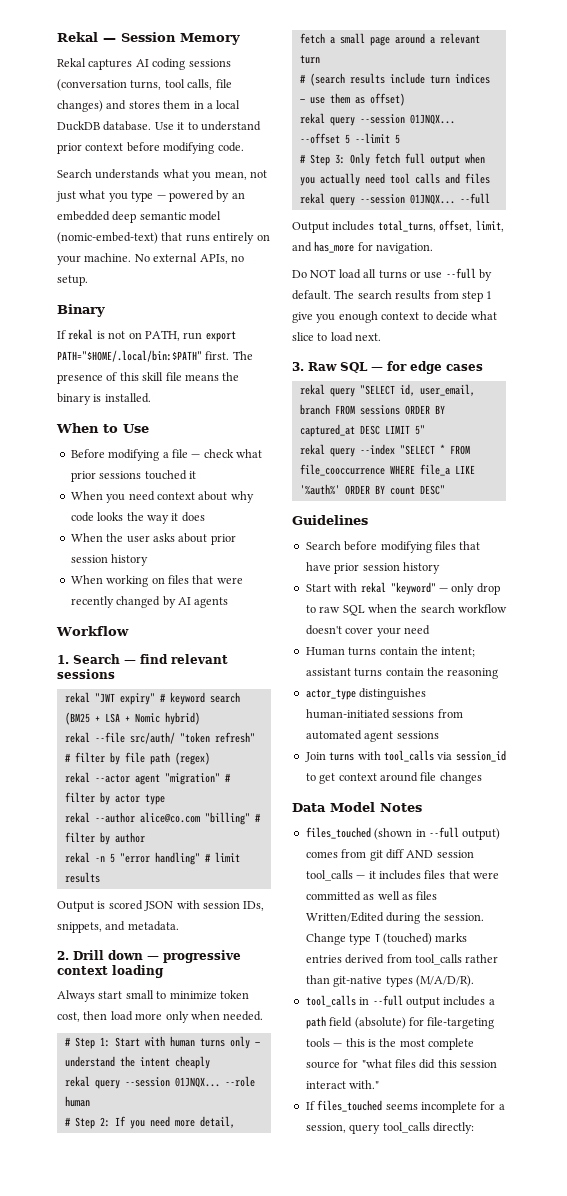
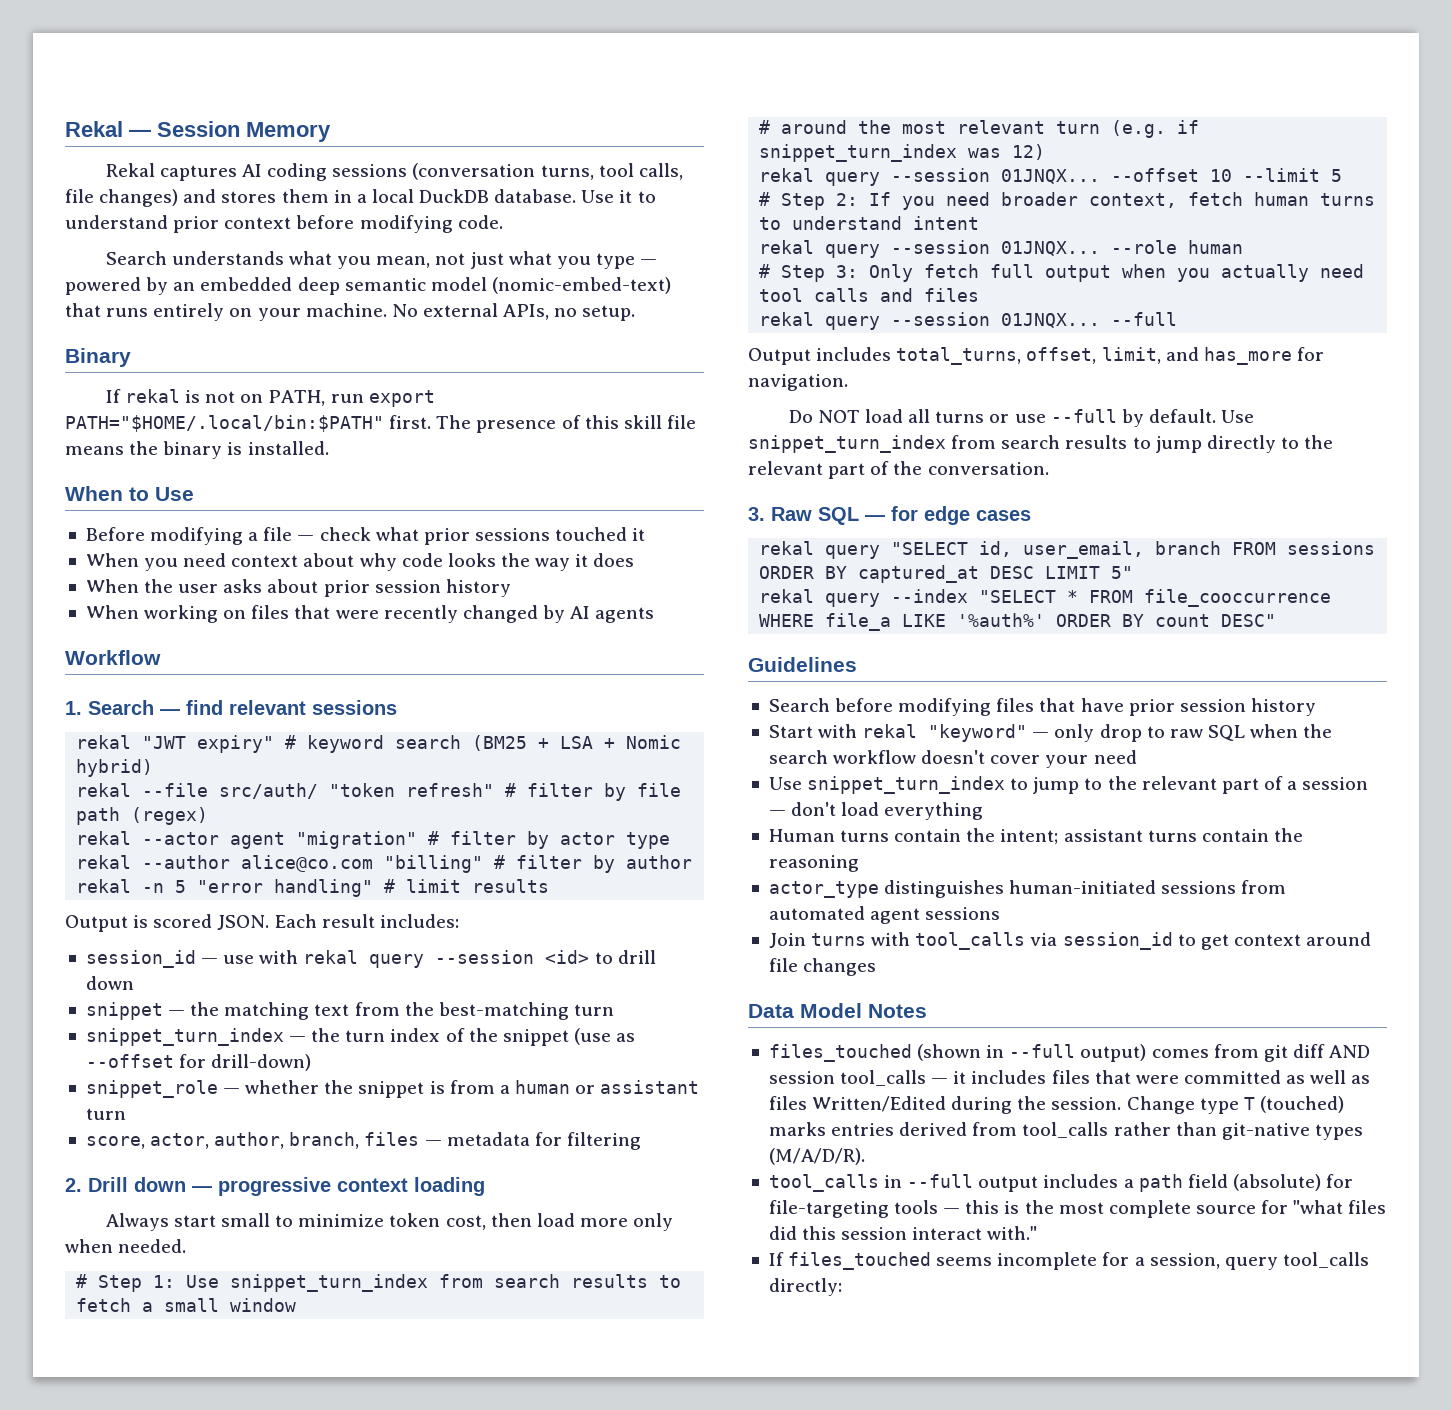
- Output is scored JSON with session IDs, snippets, and metadata.
+ Output is scored JSON. Each result includes:
+ session_id — use with rekal query --session <id> to drill down
+ snippet — the matching text from the best-matching turn
+ snippet_turn_index — the turn index of the snippet (use as --offset for drill-down)
+ snippet_role — whether the snippet is from a human or assistant turn
+ score, actor, author, branch, files — metadata for filtering
- # Step 1: Start with human turns only — understand the intent cheaply
+ # Step 1: Use snippet_turn_index from search results to fetch a small window
+ # around the most relevant turn (e.g. if snippet_turn_index was 12)
+ rekal query --session 01JNQX... --offset 10 --limit 5
+ # Step 2: If you need broader context, fetch human turns to understand intent
- # Step 2: If you need more detail, fetch a small page around a relevant turn
- # (search results include turn indices — use them as offset)
- rekal query --session 01JNQX... --offset 5 --limit 5
- The search results from step 1 give you enough context to decide what slice to load next.
+ Use snippet_turn_index from search results to jump directly to the relevant part of the conversation.
+ Use snippet_turn_index to jump to the relevant part of a session — don't load everything

